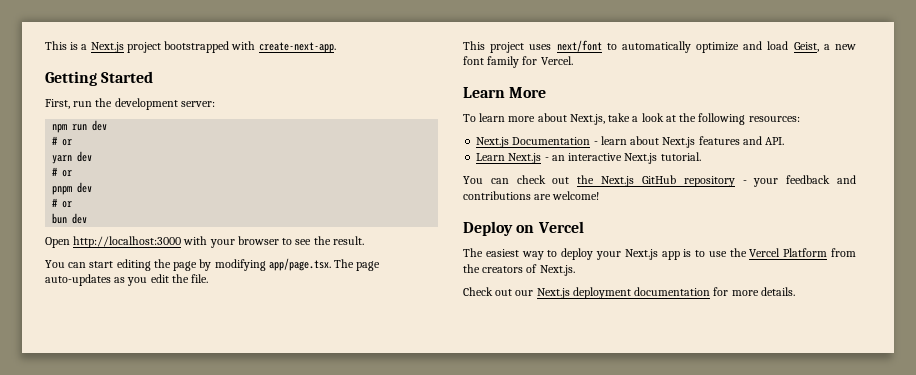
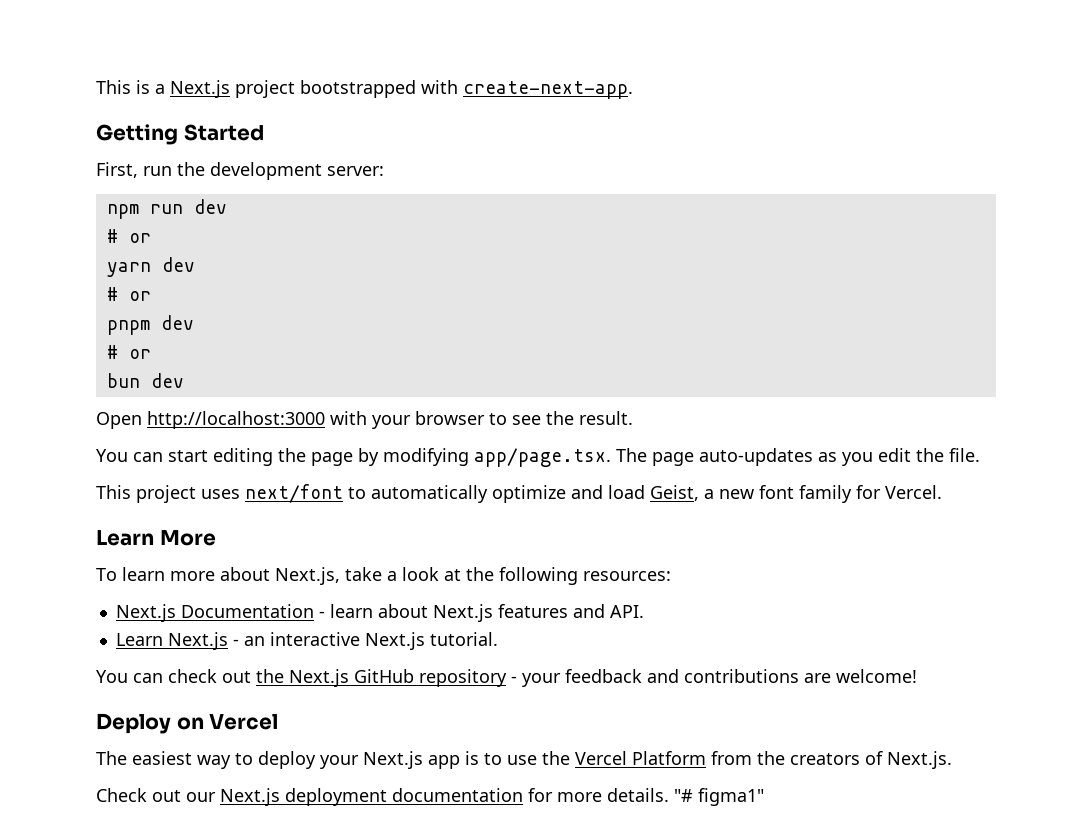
+ "# figma1"

